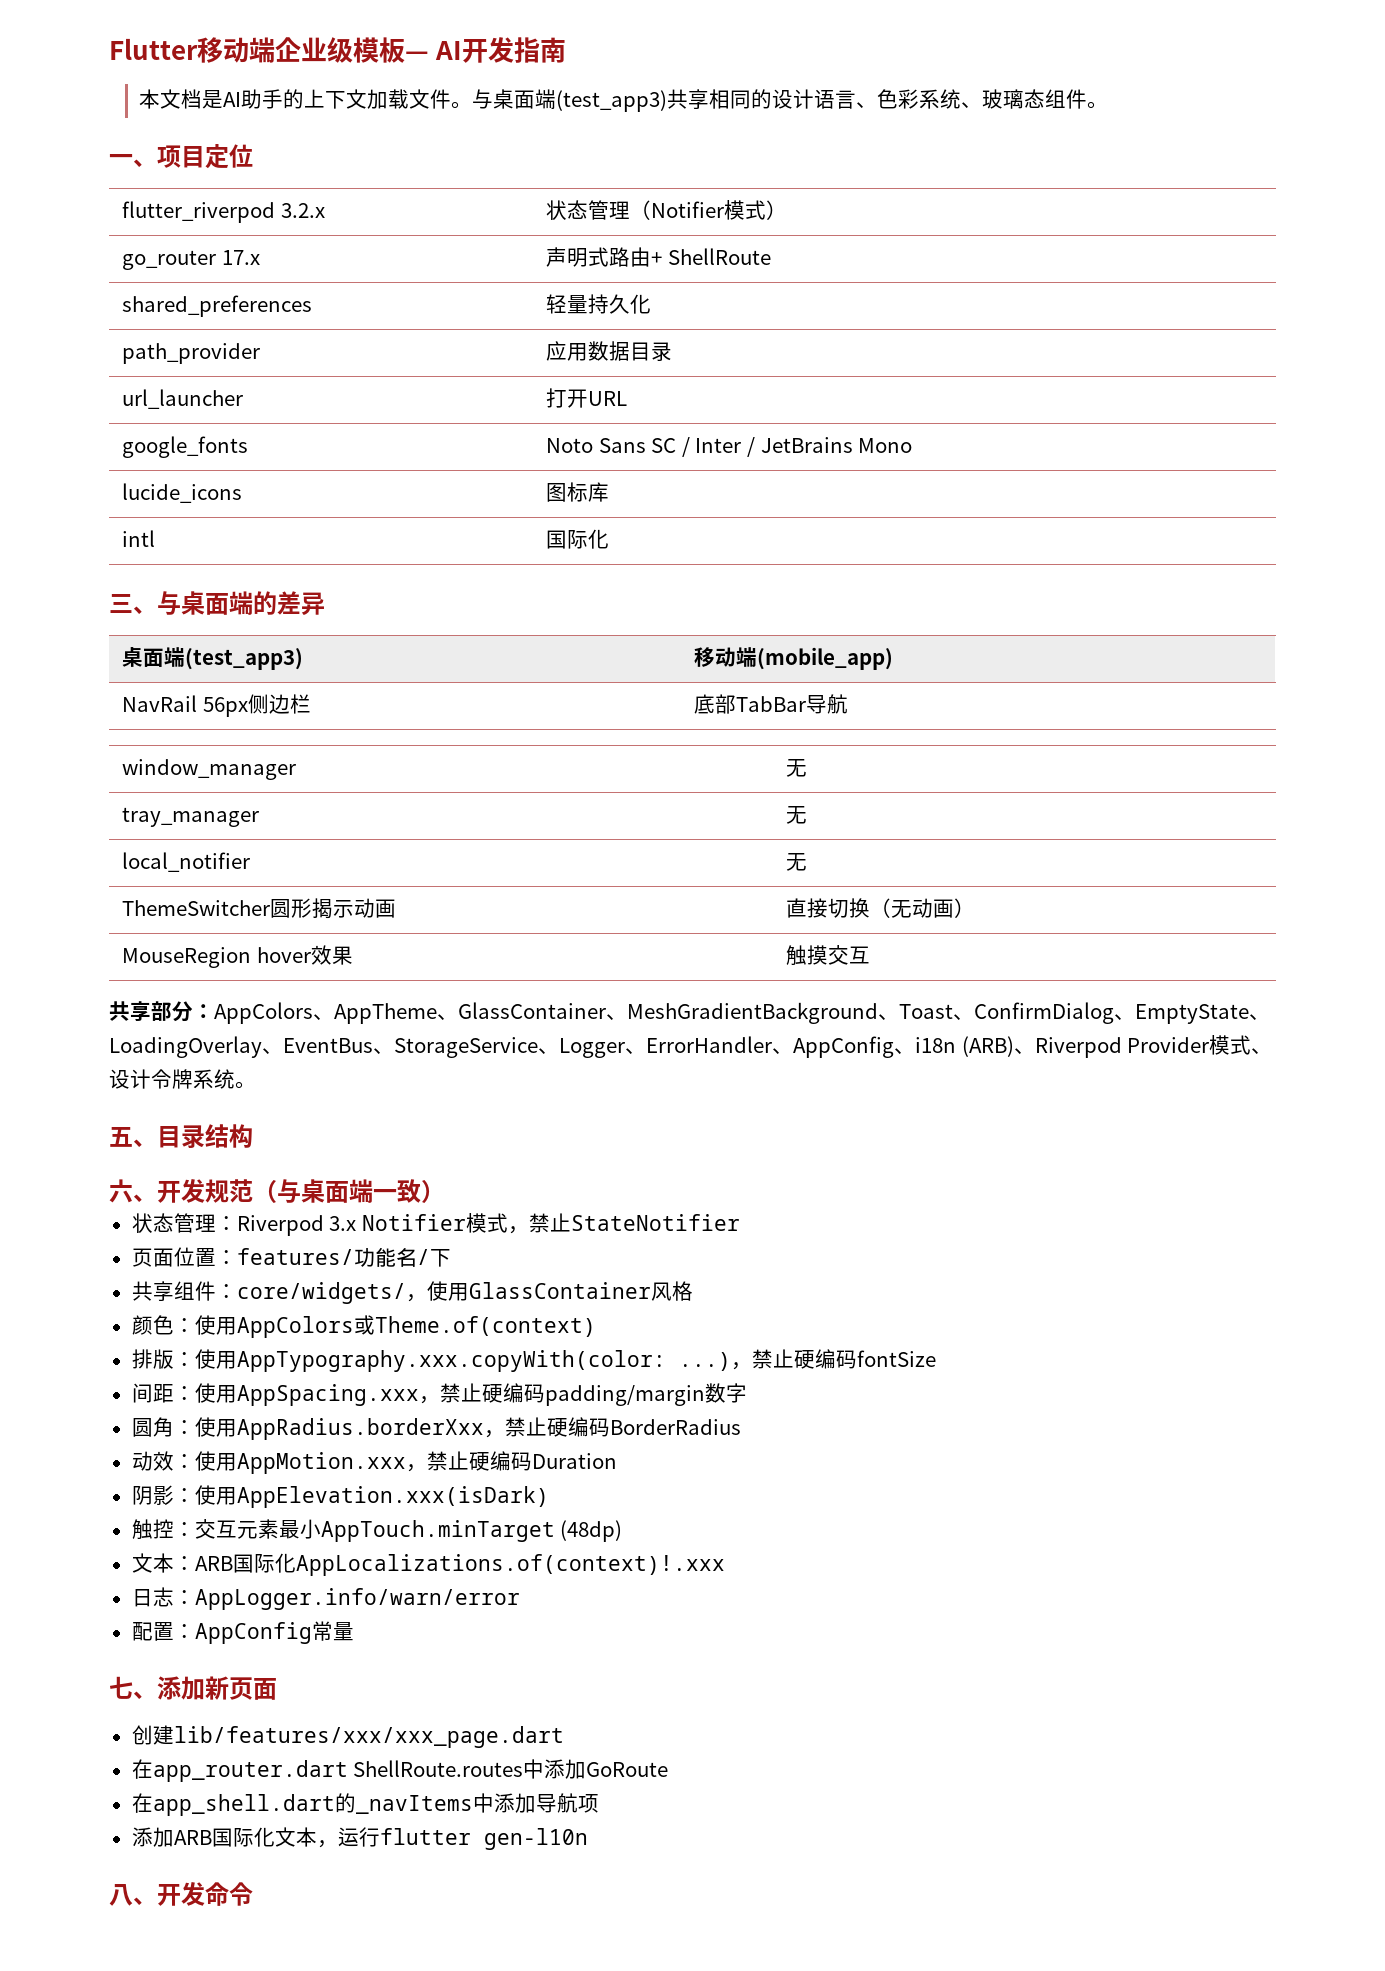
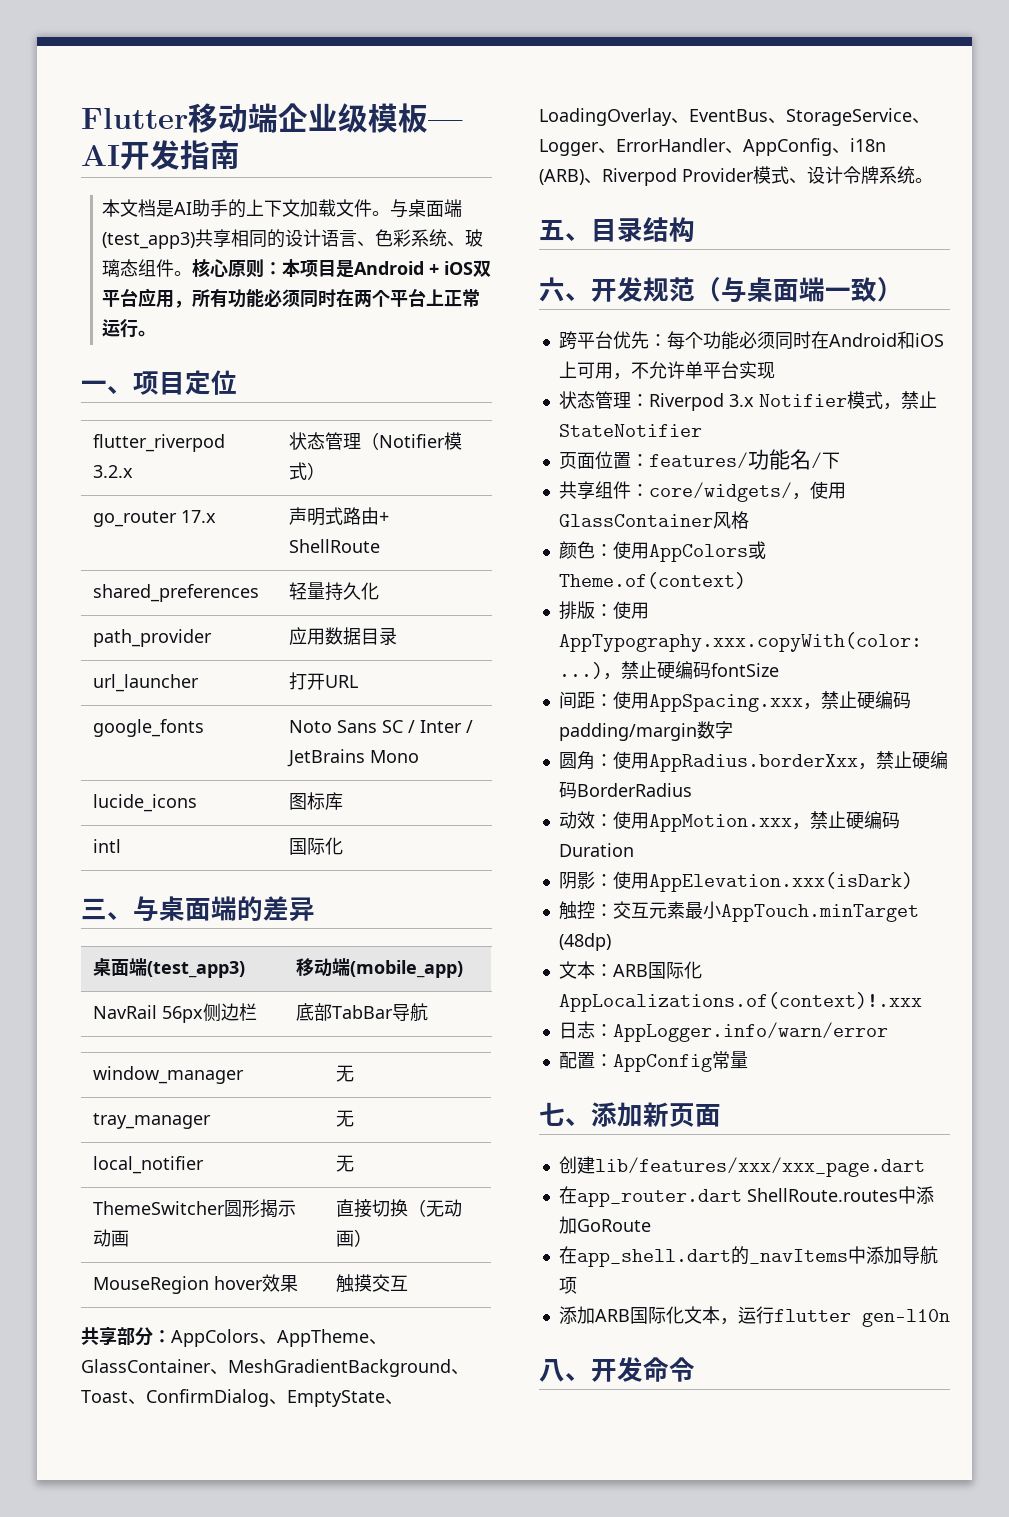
+ 核心原则：本项目是Android + iOS双平台应用，所有功能必须同时在两个平台上正常运行。
+ 跨平台优先：每个功能必须同时在Android和iOS上可用，不允许单平台实现

